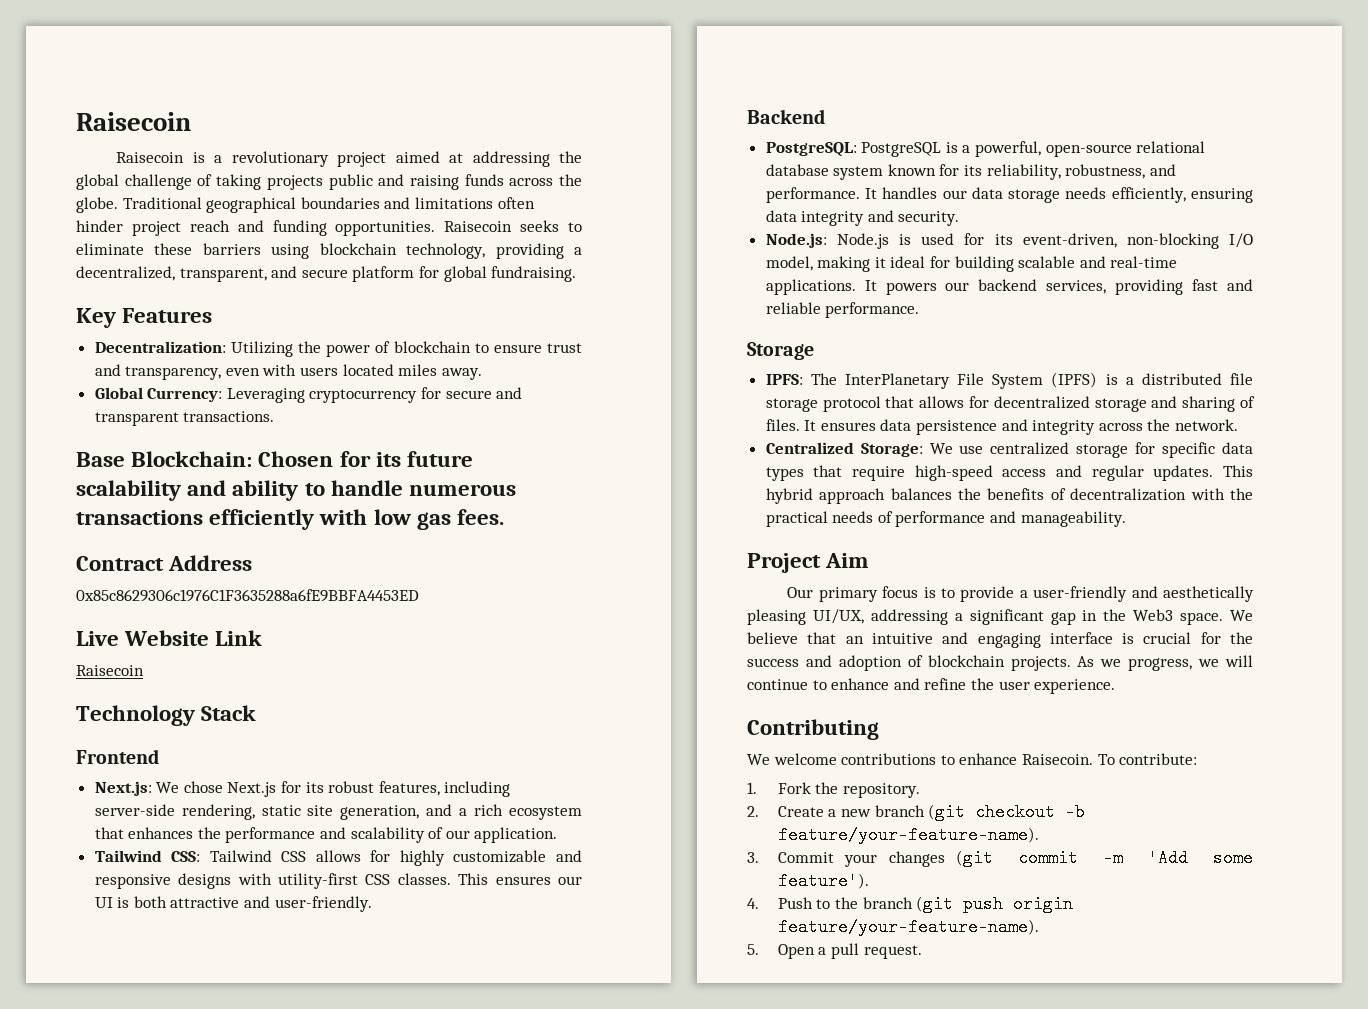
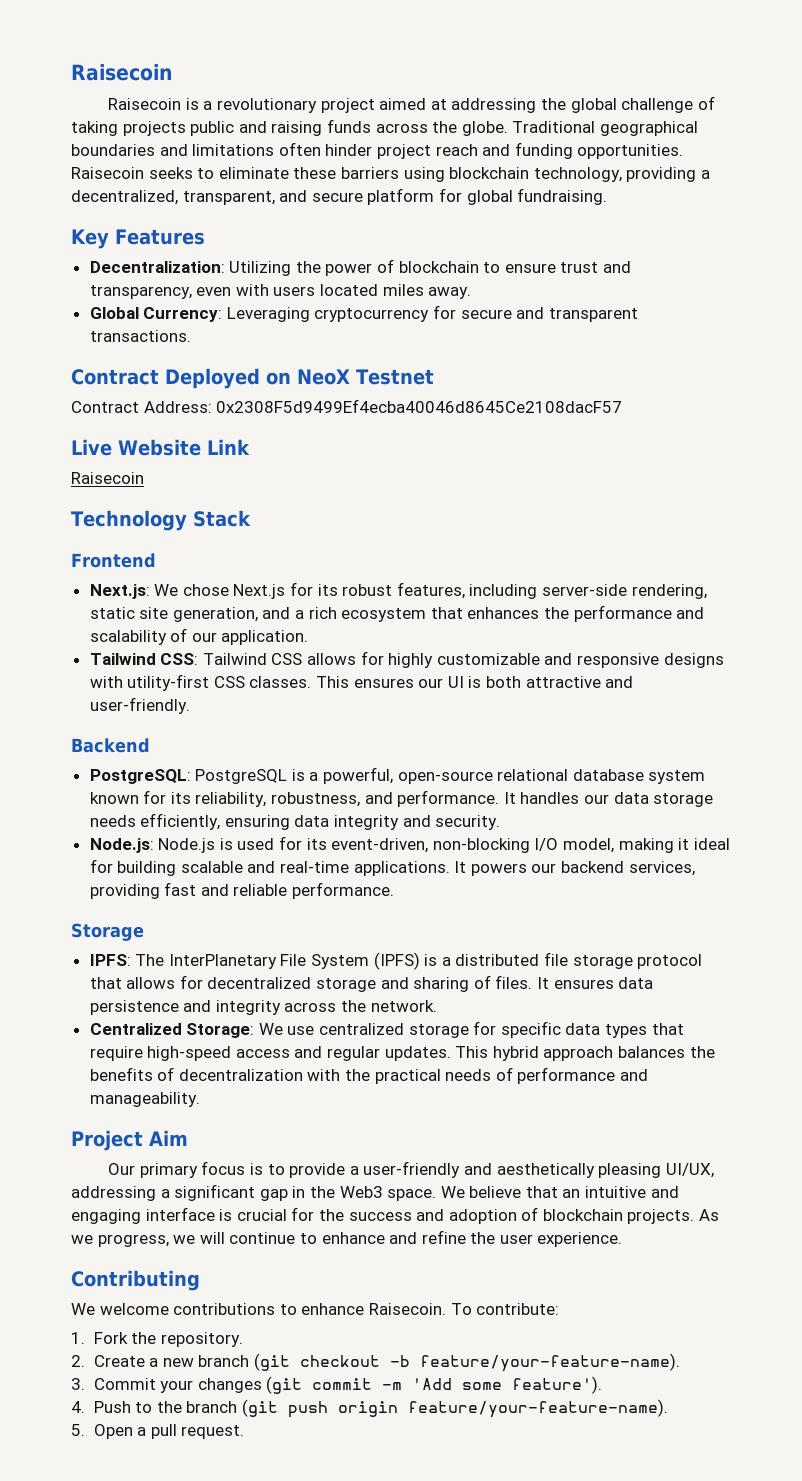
- Base Blockchain: Chosen for its future scalability and ability to handle numerous transactions efficiently with low gas fees.
- Contract Address
- 0x85c8629306c1976C1F3635288a6fE9BBFA4453ED
+ Contract Deployed on NeoX Testnet
+ Contract Address: 0x2308F5d9499Ef4ecba40046d8645Ce2108dacF57

